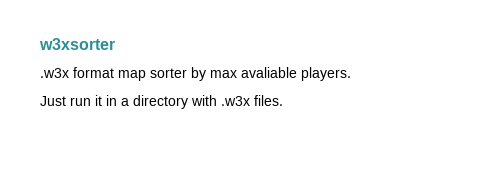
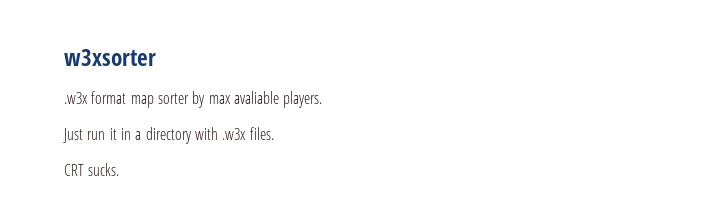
+ CRT sucks.

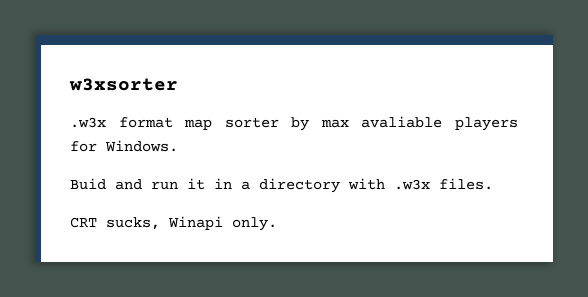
- .w3x format map sorter by max avaliable players.
- Just run it in a directory with .w3x files.
+ .w3x format map sorter by max avaliable players for Windows.
+ Buid and run it in a directory with .w3x files.
- CRT sucks.
+ CRT sucks, Winapi only.

